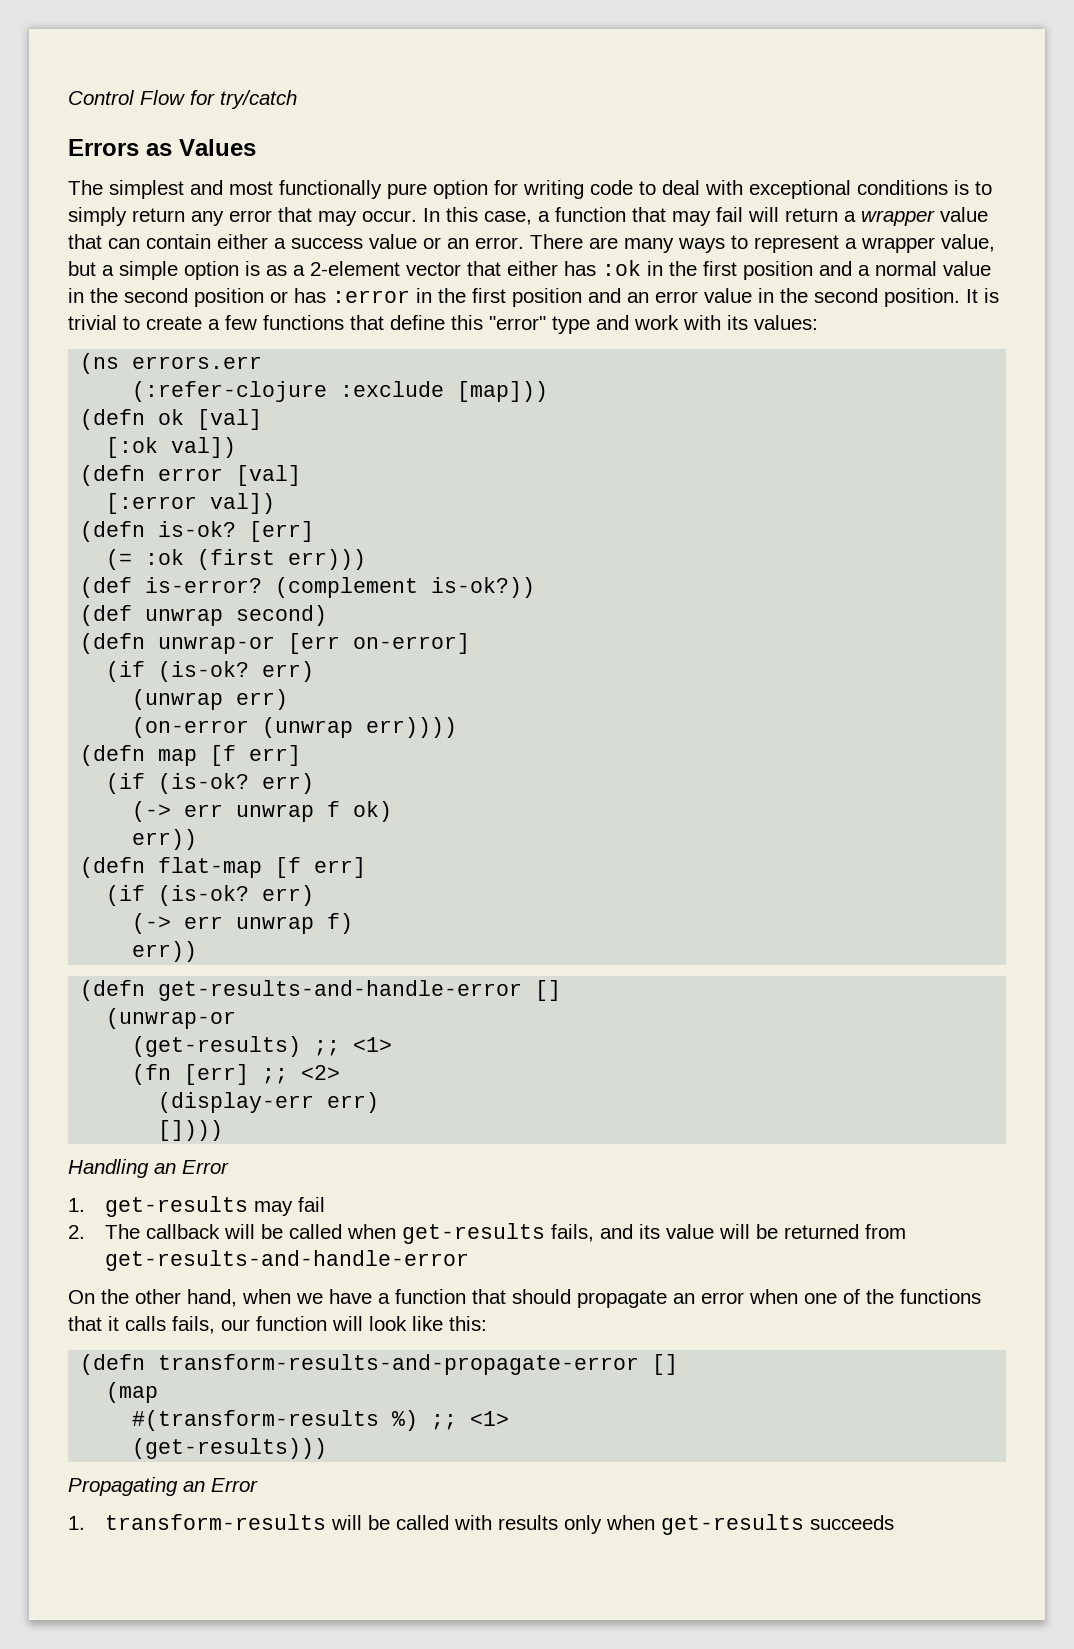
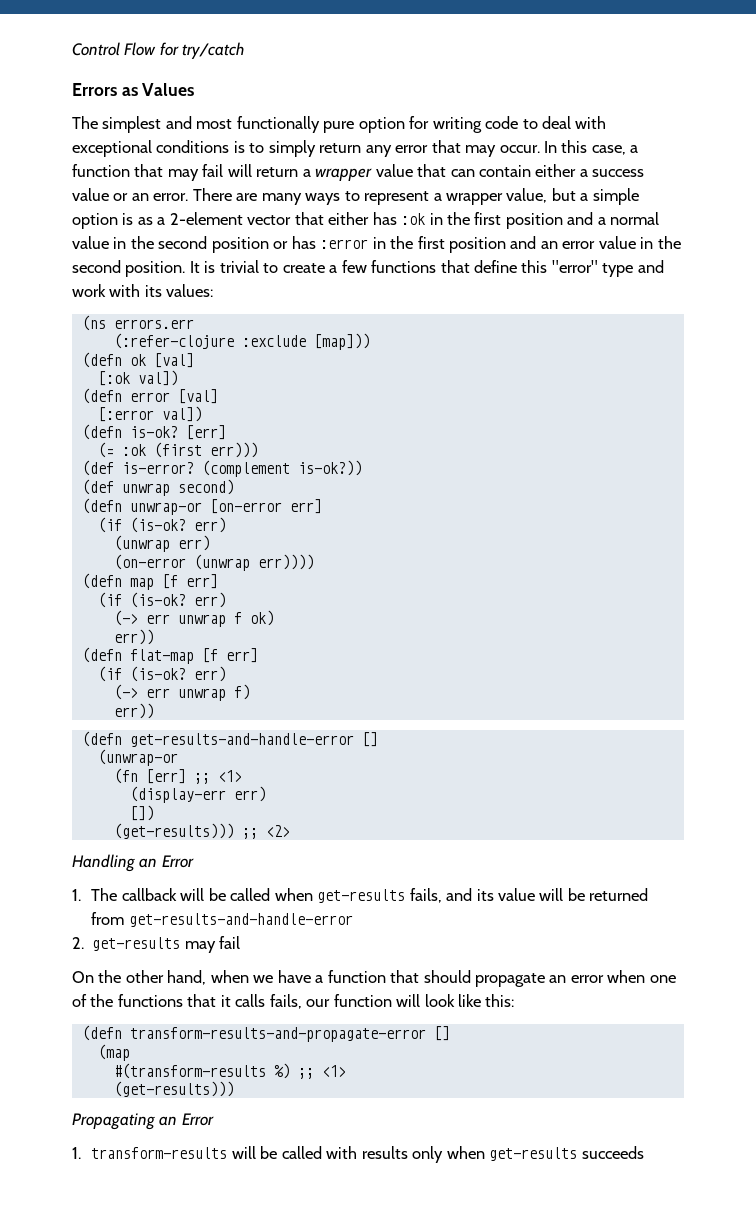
- (defn unwrap-or [err on-error]
+ (defn unwrap-or [on-error err]
- (get-results) ;; <1>
- (fn [err] ;; <2>
+ (fn [err] ;; <1>
- [])))
+ [])
+ (get-results))) ;; <2>
- 1. get-results may fail
- 2. The callback will be called when get-results fails, and its value will be returned from get-results-and-handle-error
+ 1. The callback will be called when get-results fails, and its value will be returned from get-results-and-handle-error
+ 2. get-results may fail

